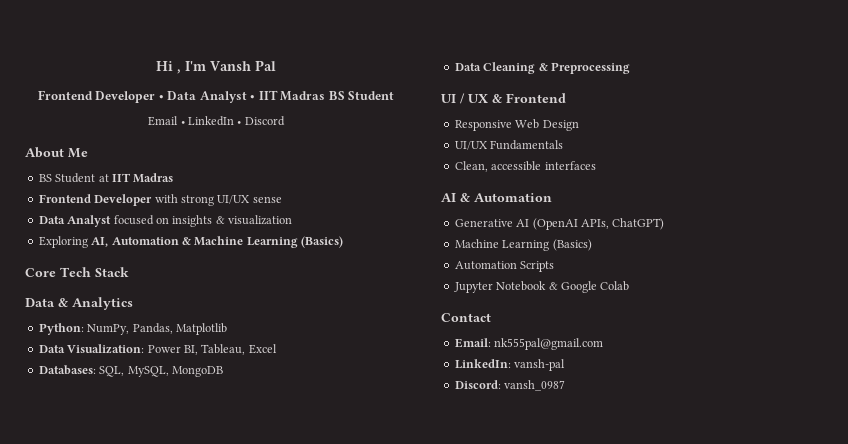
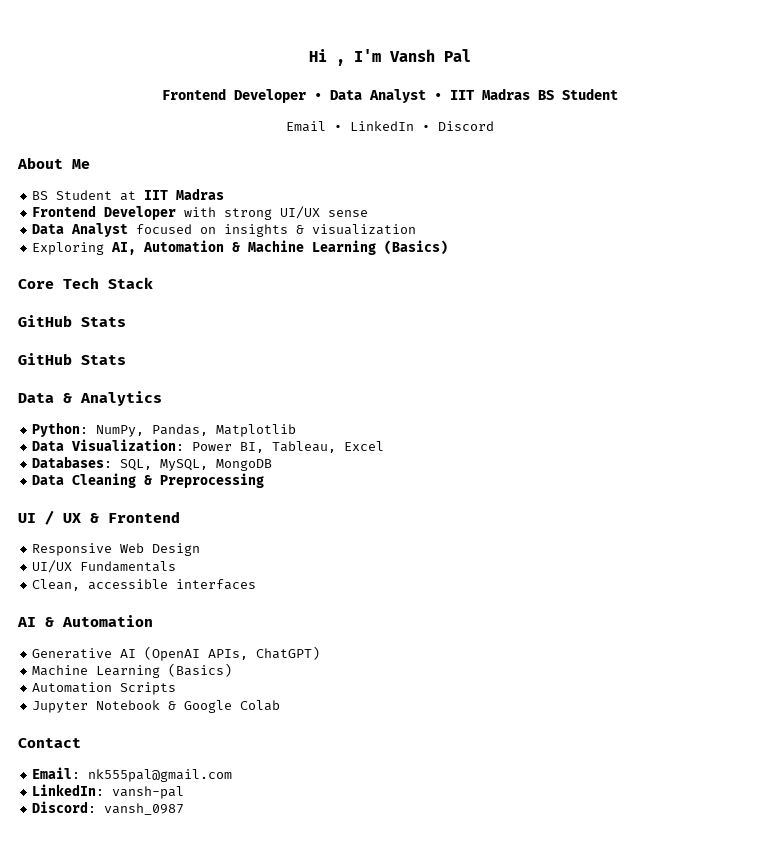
  Core Tech Stack
+ GitHub Stats
+ GitHub Stats

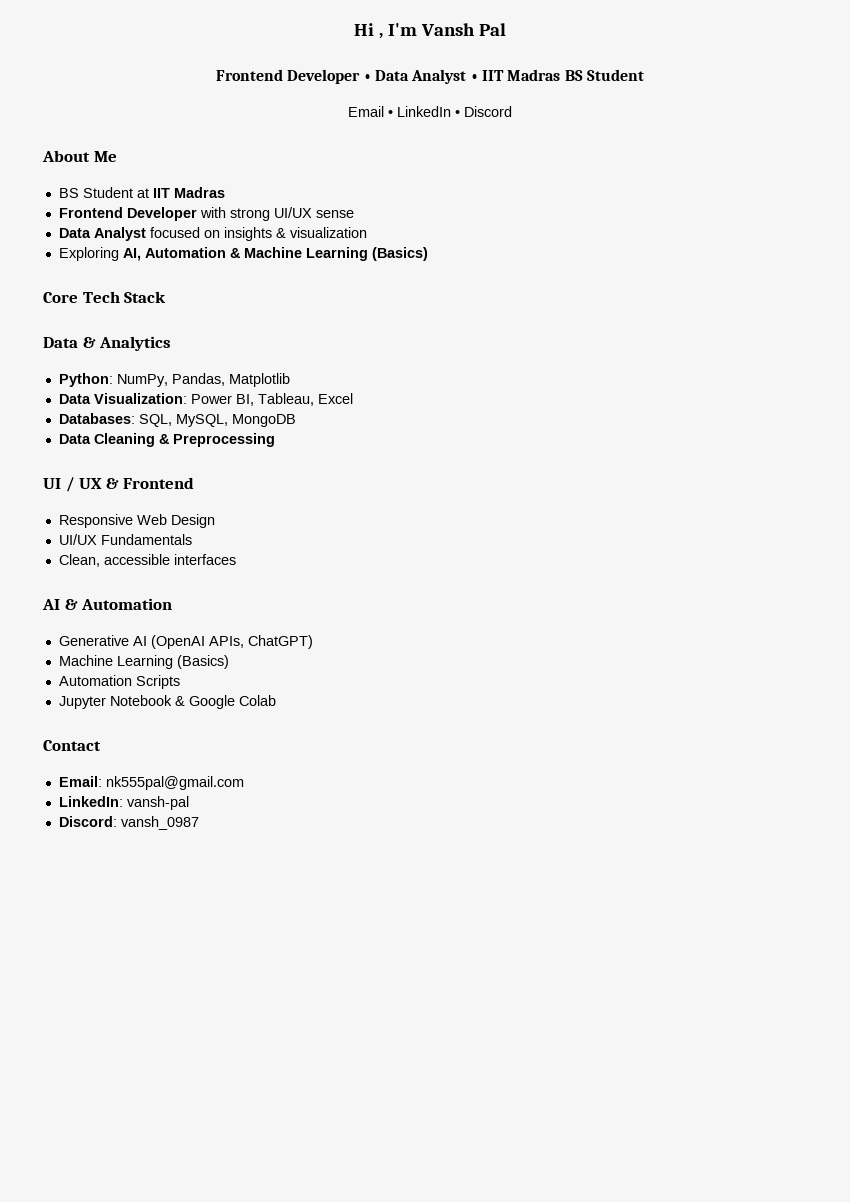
  Core Tech Stack
- GitHub Stats
- GitHub Stats

